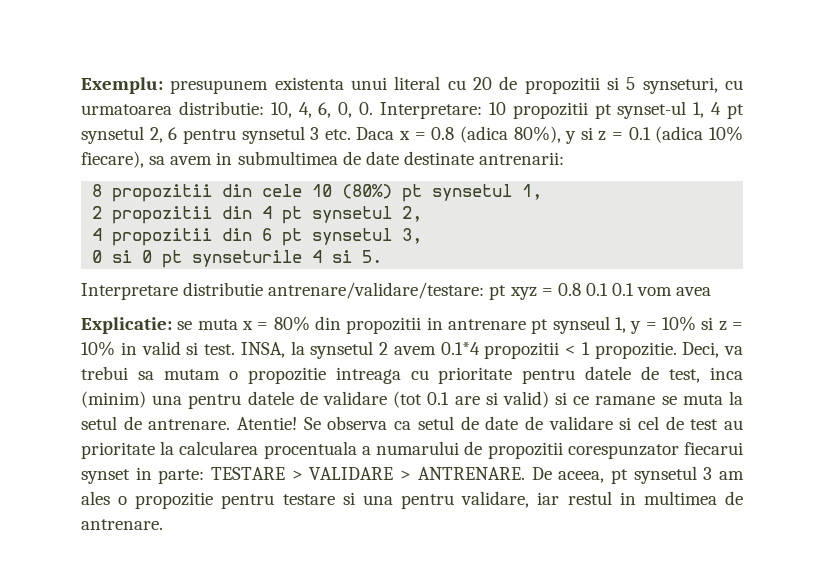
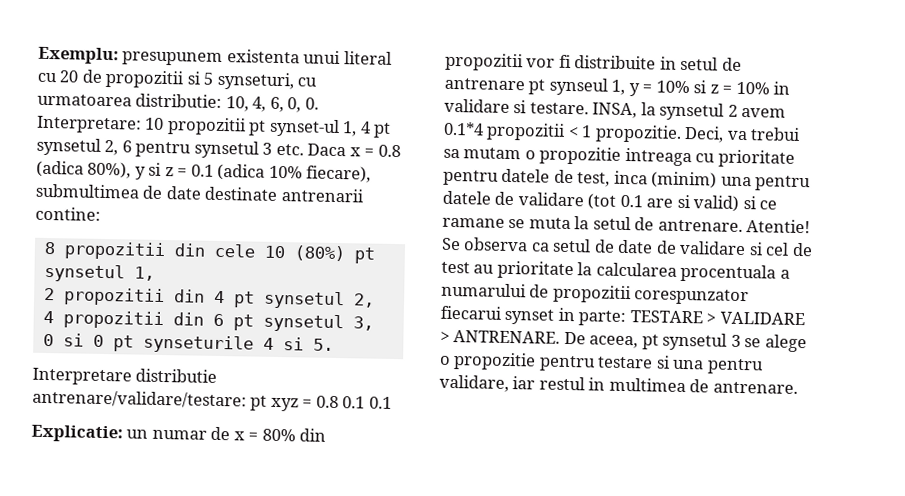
- Exemplu: presupunem existenta unui literal cu 20 de propozitii si 5 synseturi, cu urmatoarea distributie: 10, 4, 6, 0, 0. Interpretare: 10 propozitii pt synset-ul 1, 4 pt synsetul 2, 6 pentru synsetul 3 etc. Daca x = 0.8 (adica 80%), y si z = 0.1 (adica 10% fiecare), sa avem in submultimea de date destinate antrenarii:
+ Exemplu: presupunem existenta unui literal cu 20 de propozitii si 5 synseturi, cu urmatoarea distributie: 10, 4, 6, 0, 0. Interpretare: 10 propozitii pt synset-ul 1, 4 pt synsetul 2, 6 pentru synsetul 3 etc. Daca x = 0.8 (adica 80%), y si z = 0.1 (adica 10% fiecare), submultimea de date destinate antrenarii contine:
- Interpretare distributie antrenare/validare/testare: pt xyz = 0.8 0.1 0.1 vom avea
+ Interpretare distributie antrenare/validare/testare: pt xyz = 0.8 0.1 0.1
- Explicatie: se muta x = 80% din propozitii in antrenare pt synseul 1, y = 10% si z = 10% in valid si test.
+ Explicatie: un numar de x = 80% din propozitii vor fi distribuite in setul de antrenare pt synseul 1, y = 10% si z = 10% in validare si testare.
- De aceea, pt synsetul 3 am ales o propozitie pentru testare si una pentru validare, iar restul in multimea de antrenare.
+ De aceea, pt synsetul 3 se alege o propozitie pentru testare si una pentru validare, iar restul in multimea de antrenare.

